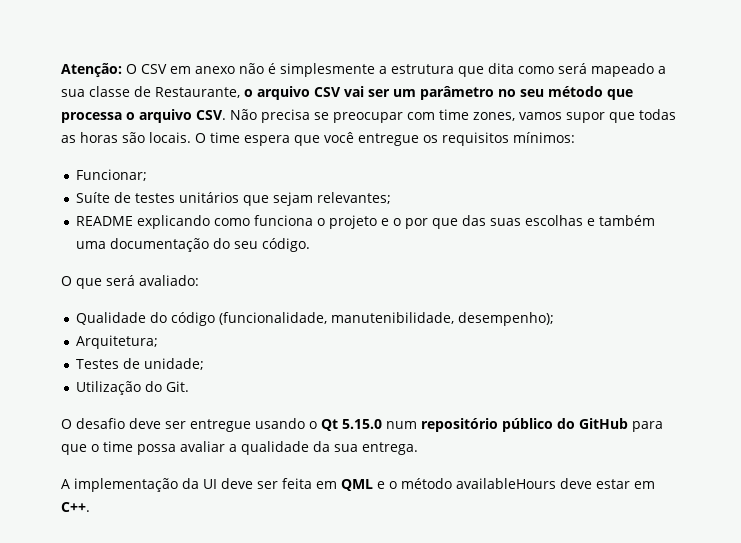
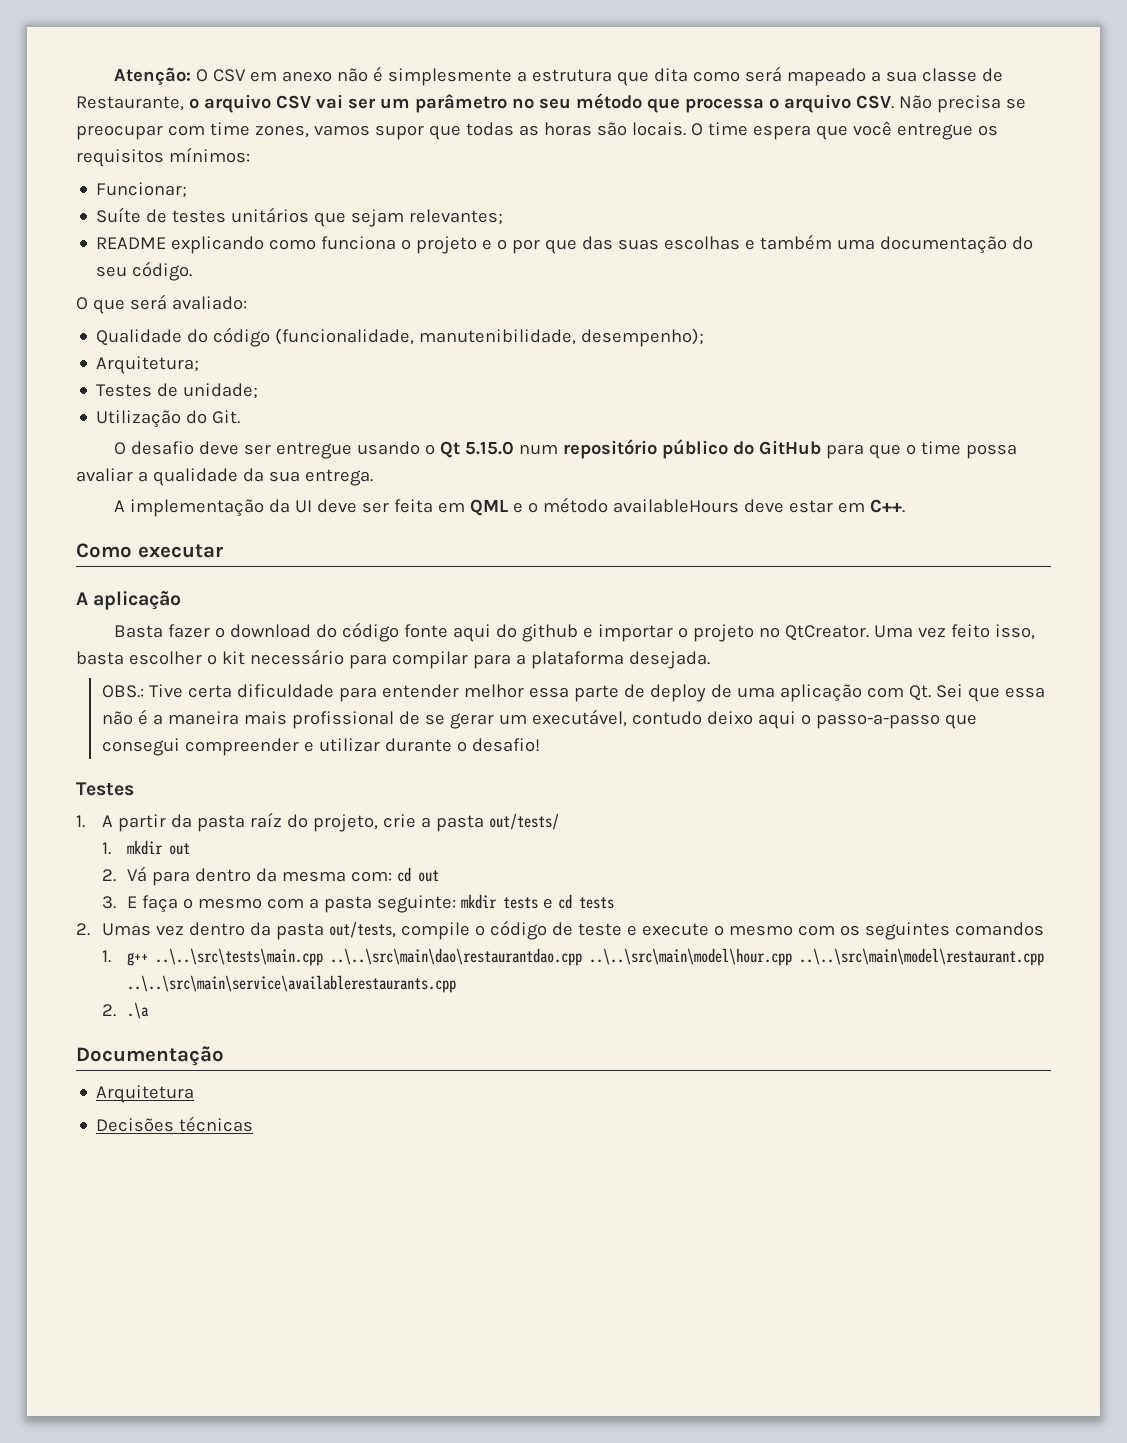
+ Como executar
+ A aplicação
+ Basta fazer o download do código fonte aqui do github e importar o projeto no QtCreator. Uma vez feito isso, basta escolher o kit necessário para compilar para a plataforma desejada.
+ OBS.: Tive certa dificuldade para entender melhor essa parte de deploy de uma aplicação com Qt. Sei que essa não é a maneira mais profissional de se gerar um executável, contudo deixo aqui o passo-a-passo que consegui compreender e utilizar durante o desafio!
+ Testes
+ 1. A partir da pasta raíz do projeto, crie a pasta out/tests/
+ 1. mkdir out
+ 2. Vá para dentro da mesma com: cd out
+ 3. E faça o mesmo com a pasta seguinte: mkdir tests e cd tests
+ 2. Umas vez dentro da pasta out/tests, compile o código de teste e execute o mesmo com os seguintes comandos
+ 1. g++ ..\..\src\tests\main.cpp ..\..\src\main\dao\restaurantdao.cpp ..\..\src\main\model\hour.cpp ..\..\src\main\model\restaurant.cpp ..\..\src\main\service\availablerestaurants.cpp
+ 2. .\a
+ Documentação
+ Arquitetura
+ Decisões técnicas

